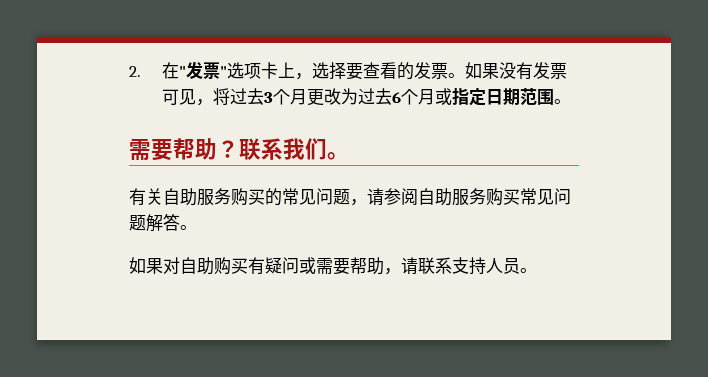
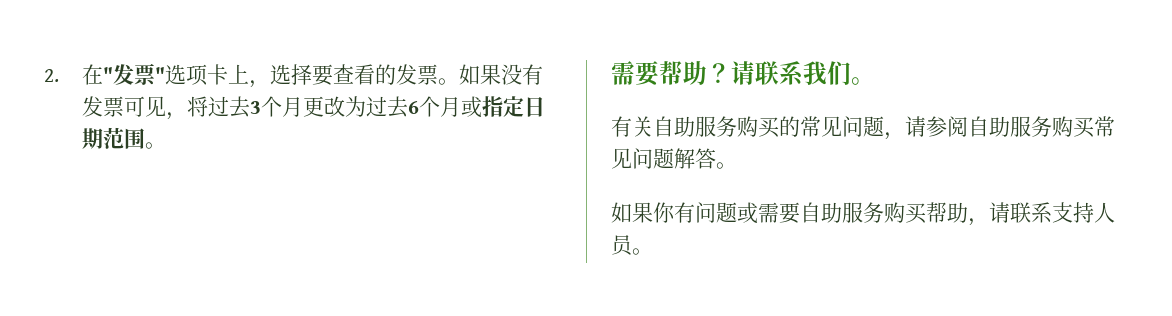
- 联系我们。
+ 请联系我们。
- 如果对自助购买有疑问或需要帮助，请联系支持人员。
+ 如果你有问题或需要自助服务购买帮助，请联系支持人员。

